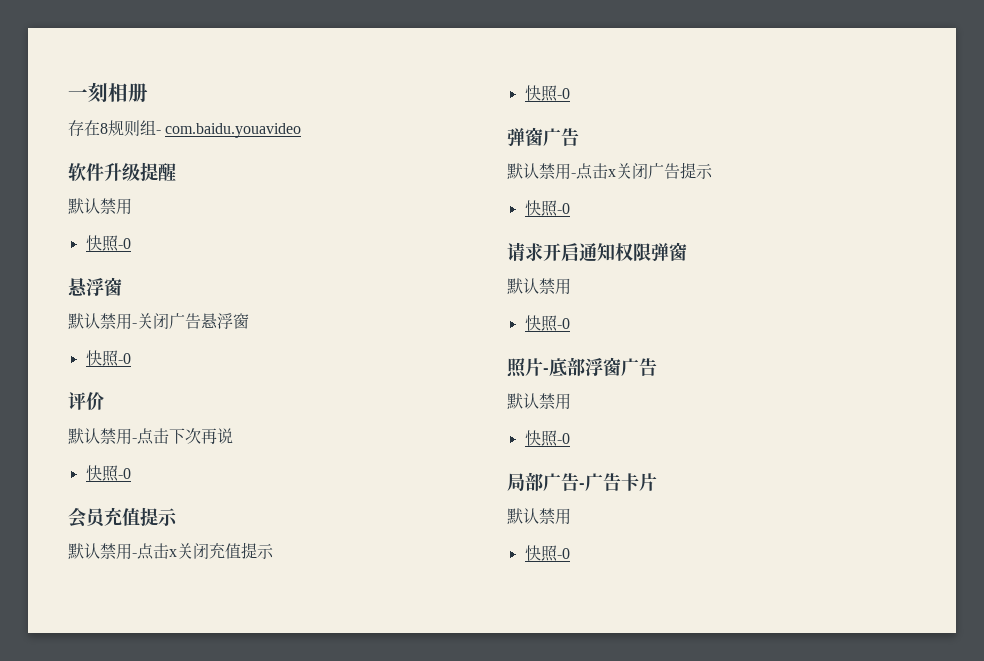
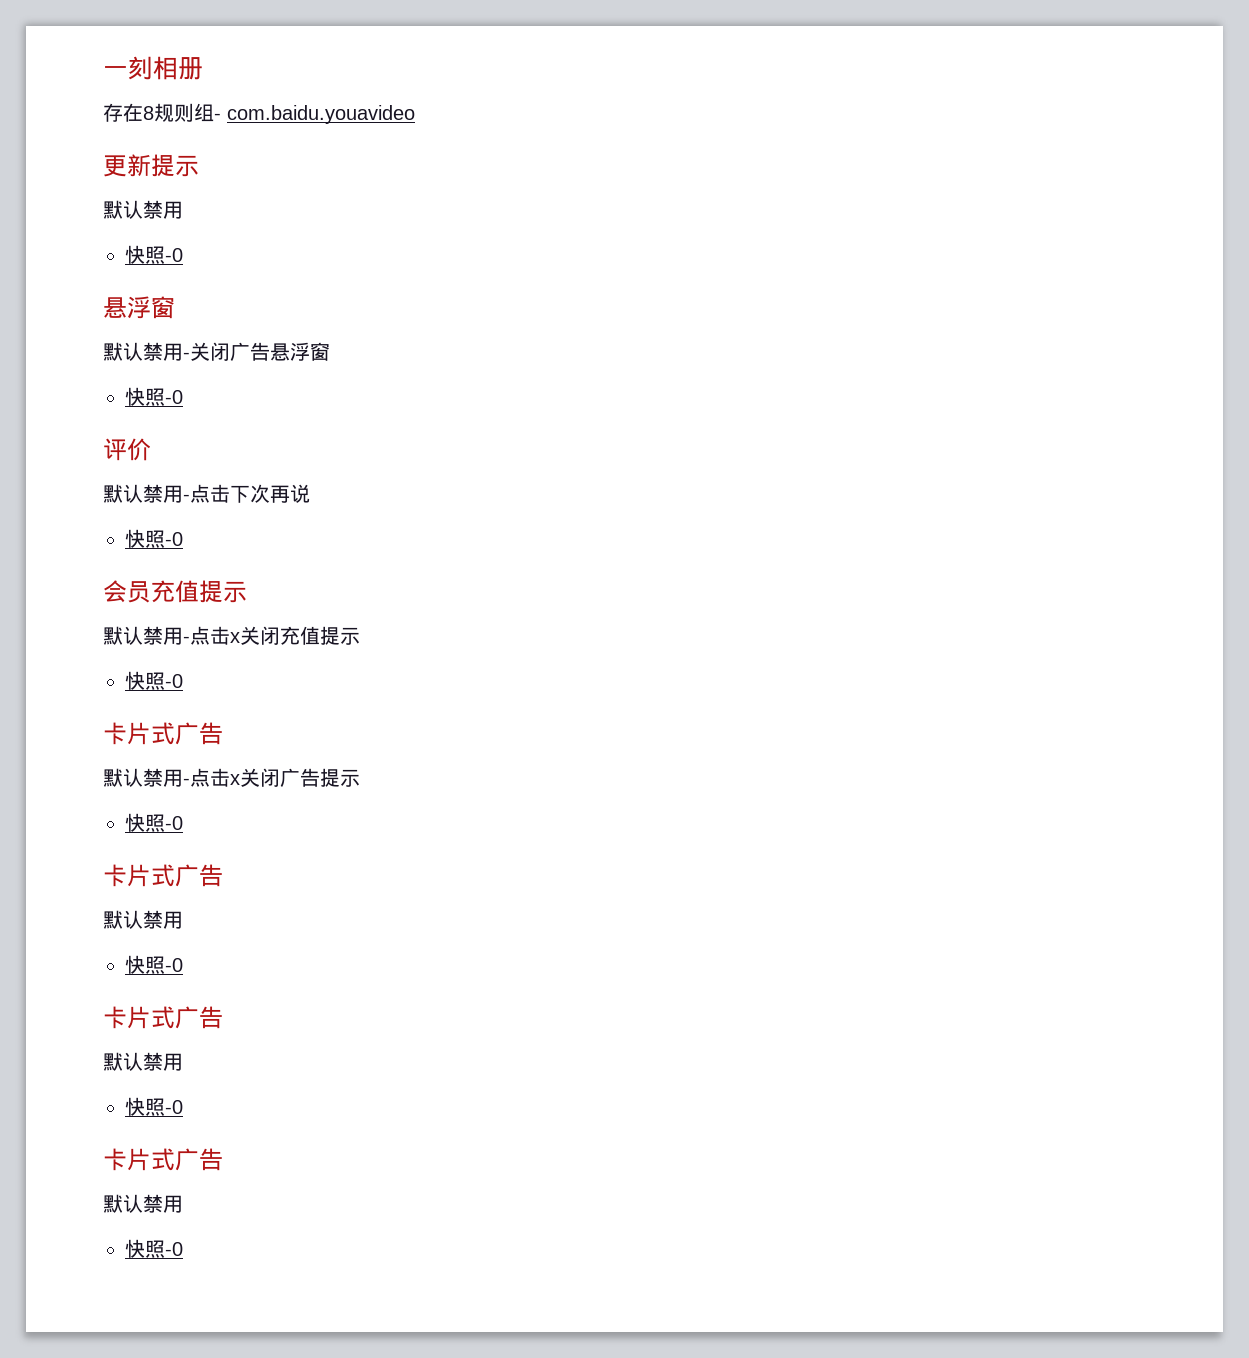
- 软件升级提醒
+ 更新提示
  默认禁用-点击x关闭充值提示
  快照-0
- 弹窗广告
+ 卡片式广告
  默认禁用-点击x关闭广告提示
  快照-0
- 请求开启通知权限弹窗
+ 卡片式广告
  默认禁用
  快照-0
- 照片-底部浮窗广告
+ 卡片式广告
  默认禁用
  快照-0
- 局部广告-广告卡片
+ 卡片式广告

